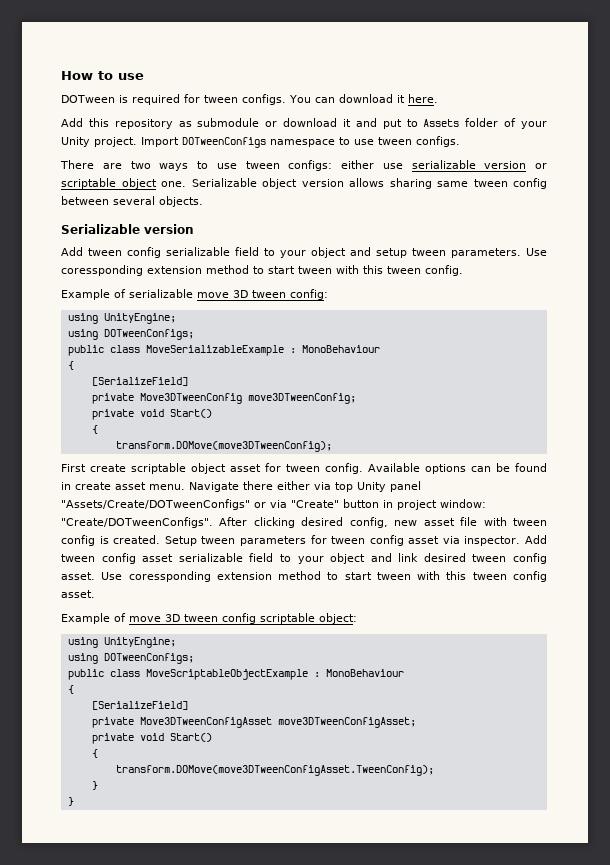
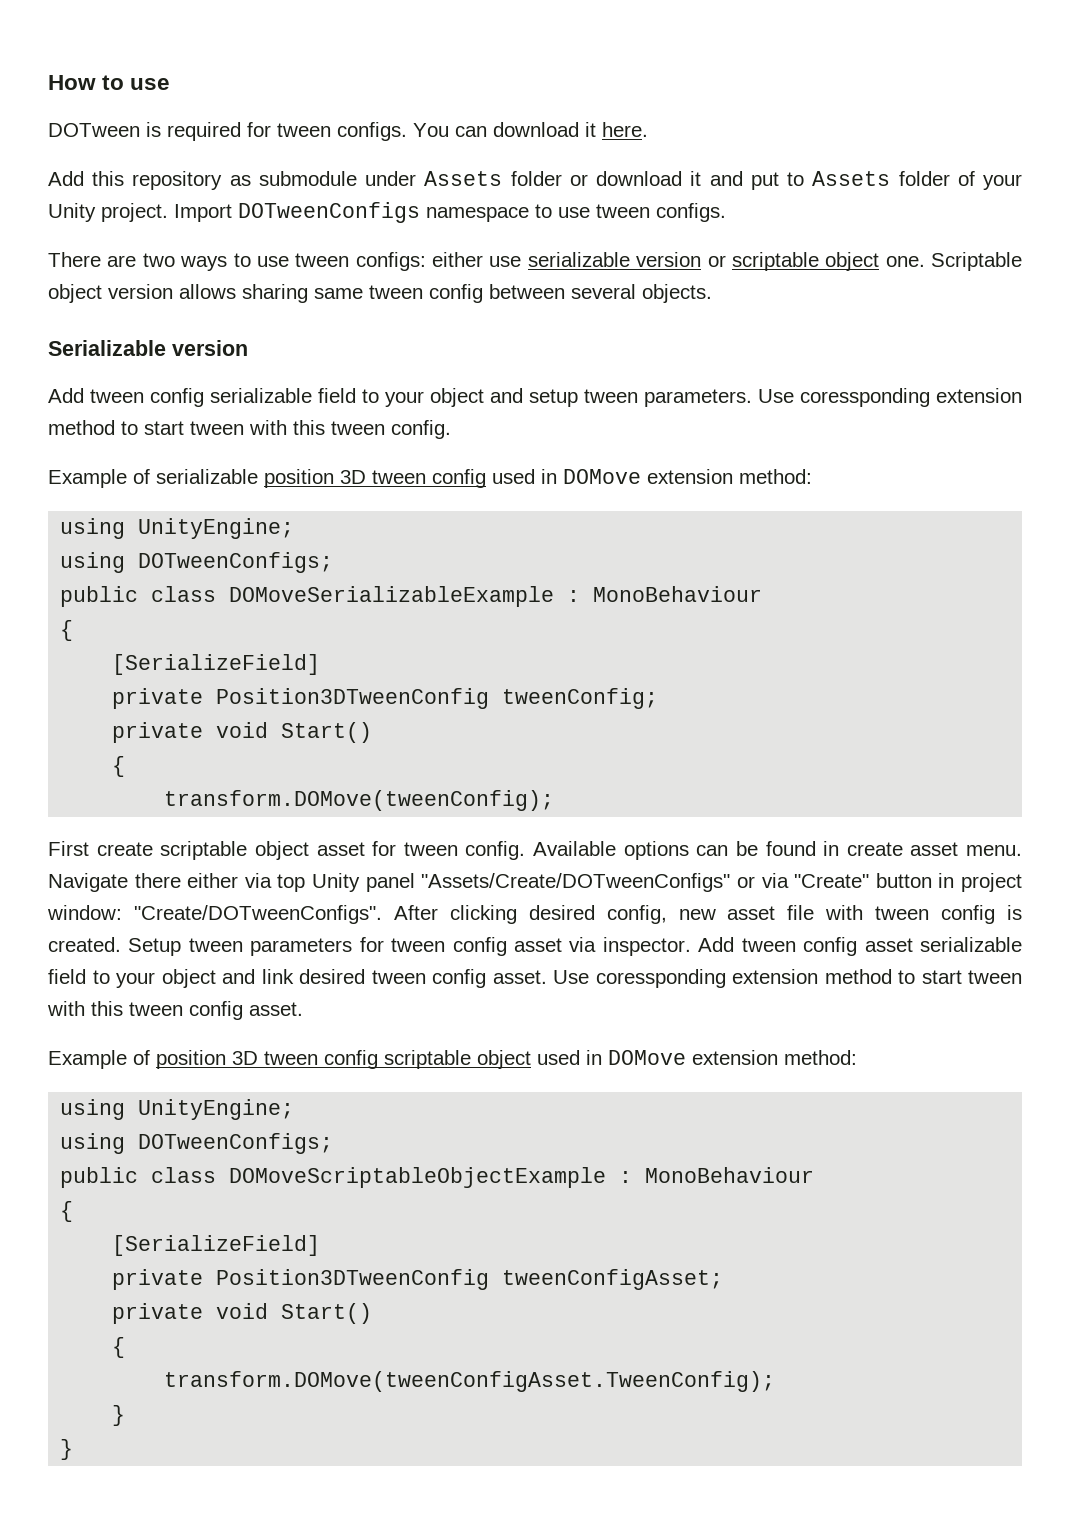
- Add this repository as submodule or download it and put to Assets folder of your Unity project.
+ Add this repository as submodule under Assets folder or download it and put to Assets folder of your Unity project.
- Serializable object version allows sharing same tween config between several objects.
+ Scriptable object version allows sharing same tween config between several objects.
- Example of serializable move 3D tween config:
+ Example of serializable position 3D tween config used in DOMove extension method:
  using UnityEngine;
  using DOTweenConfigs;
- public class MoveSerializableExample : MonoBehaviour
+ public class DOMoveSerializableExample : MonoBehaviour
  {
  [SerializeField]
- private Move3DTweenConfig move3DTweenConfig;
+ private Position3DTweenConfig tweenConfig;
  private void Start()
  {
- transform.DOMove(move3DTweenConfig);
+ transform.DOMove(tweenConfig);
- Example of move 3D tween config scriptable object:
+ Example of position 3D tween config scriptable object used in DOMove extension method:
  using UnityEngine;
  using DOTweenConfigs;
- public class MoveScriptableObjectExample : MonoBehaviour
+ public class DOMoveScriptableObjectExample : MonoBehaviour
  {
  [SerializeField]
- private Move3DTweenConfigAsset move3DTweenConfigAsset;
+ private Position3DTweenConfig tweenConfigAsset;
  private void Start()
  {
- transform.DOMove(move3DTweenConfigAsset.TweenConfig);
+ transform.DOMove(tweenConfigAsset.TweenConfig);

